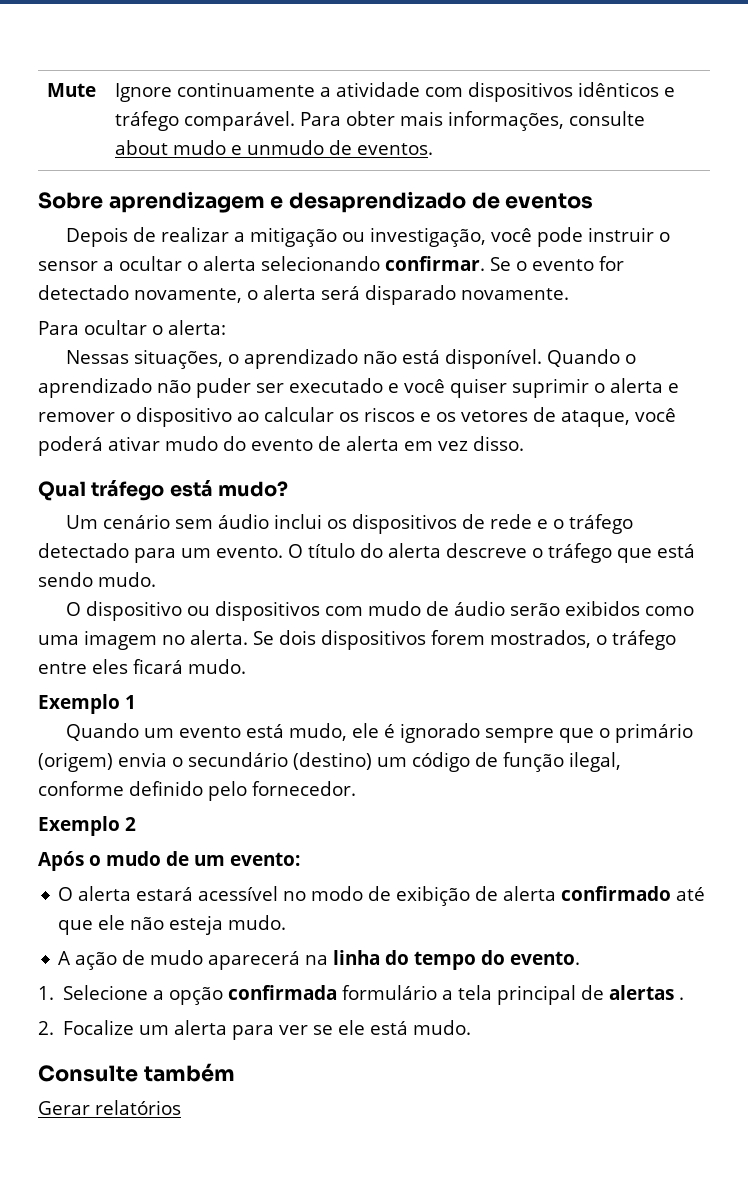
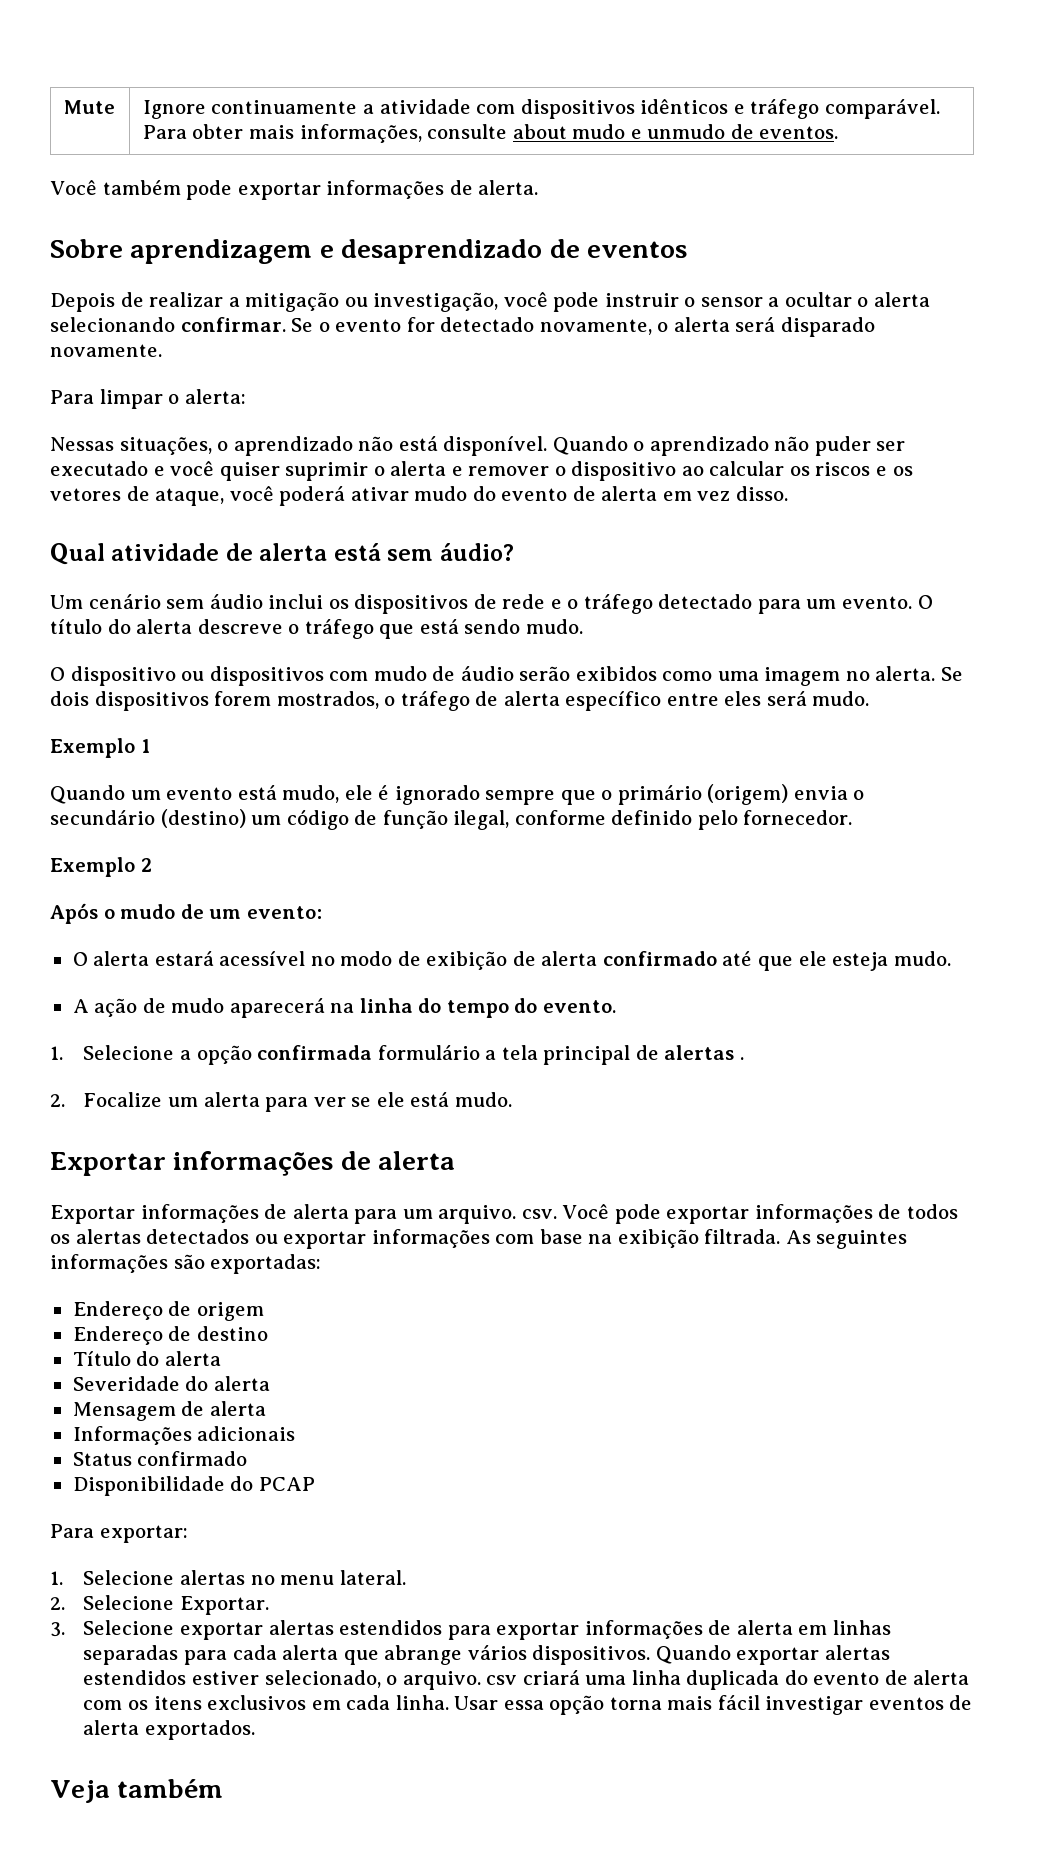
+ Você também pode exportar informações de alerta.
- Para ocultar o alerta:
+ Para limpar o alerta:
- Qual tráfego está mudo?
+ Qual atividade de alerta está sem áudio?
- Se dois dispositivos forem mostrados, o tráfego entre eles ficará mudo.
+ Se dois dispositivos forem mostrados, o tráfego de alerta específico entre eles será mudo.
- O alerta estará acessível no modo de exibição de alerta confirmado até que ele não esteja mudo.
+ O alerta estará acessível no modo de exibição de alerta confirmado até que ele esteja mudo.
  2. Focalize um alerta para ver se ele está mudo.
- Consulte também
- Gerar relatórios
+ Exportar informações de alerta
+ Exportar informações de alerta para um arquivo. csv. Você pode exportar informações de todos os alertas detectados ou exportar informações com base na exibição filtrada. As seguintes informações são exportadas:
+ Endereço de origem
+ Endereço de destino
+ Título do alerta
+ Severidade do alerta
+ Mensagem de alerta
+ Informações adicionais
+ Status confirmado
+ Disponibilidade do PCAP
+ Para exportar:
+ 1. Selecione alertas no menu lateral.
+ 2. Selecione Exportar.
+ 3. Selecione exportar alertas estendidos para exportar informações de alerta em linhas separadas para cada alerta que abrange vários dispositivos. Quando exportar alertas estendidos estiver selecionado, o arquivo. csv criará uma linha duplicada do evento de alerta com os itens exclusivos em cada linha. Usar essa opção torna mais fácil investigar eventos de alerta exportados.
+ Veja também

